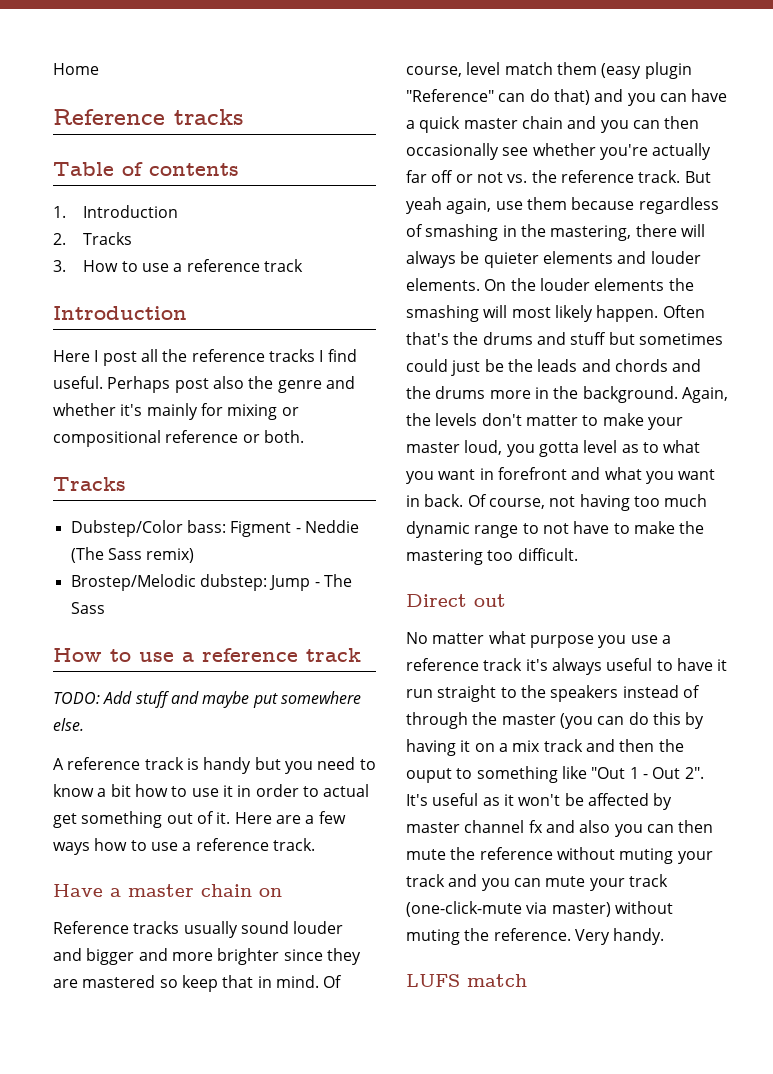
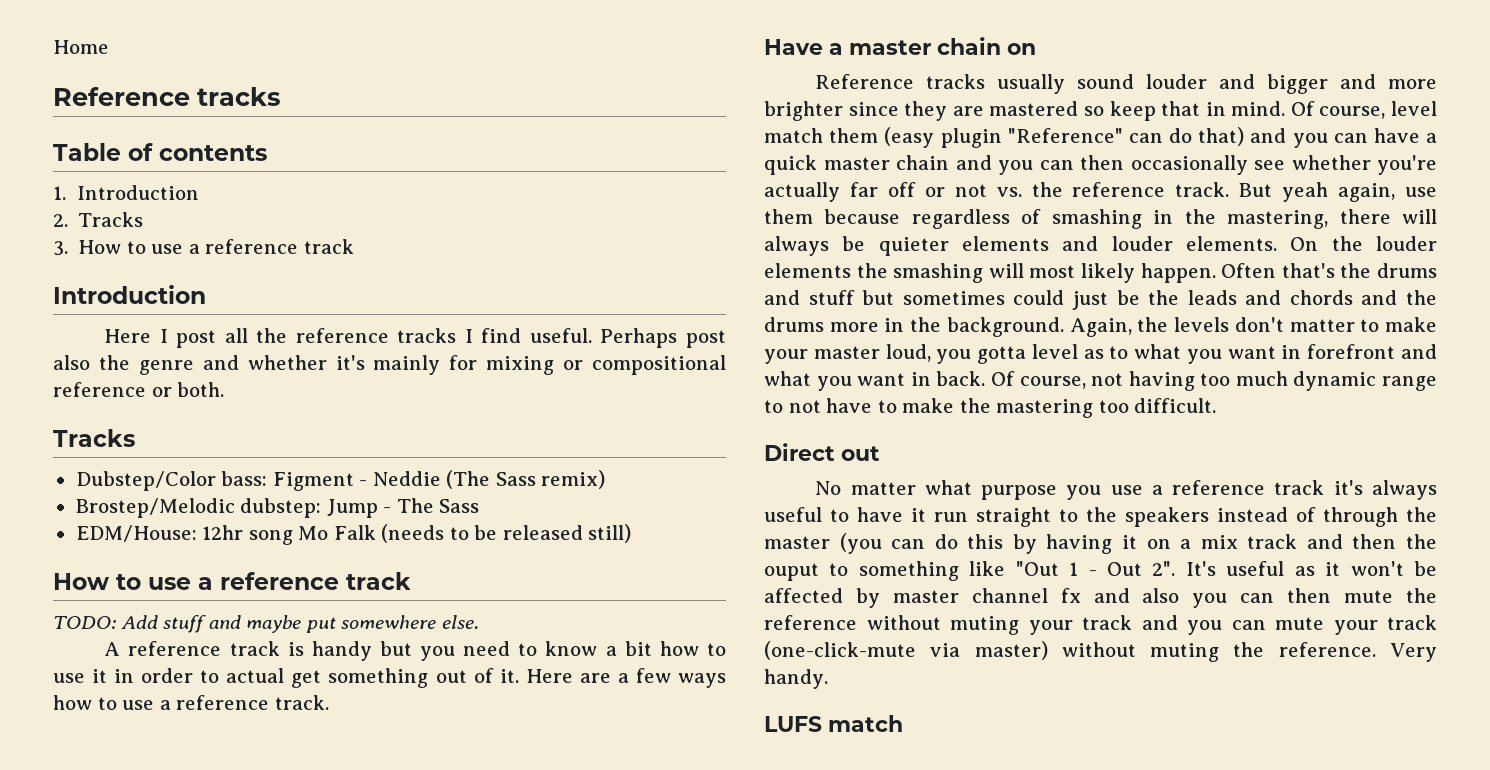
+ EDM/House: 12hr song Mo Falk (needs to be released still)

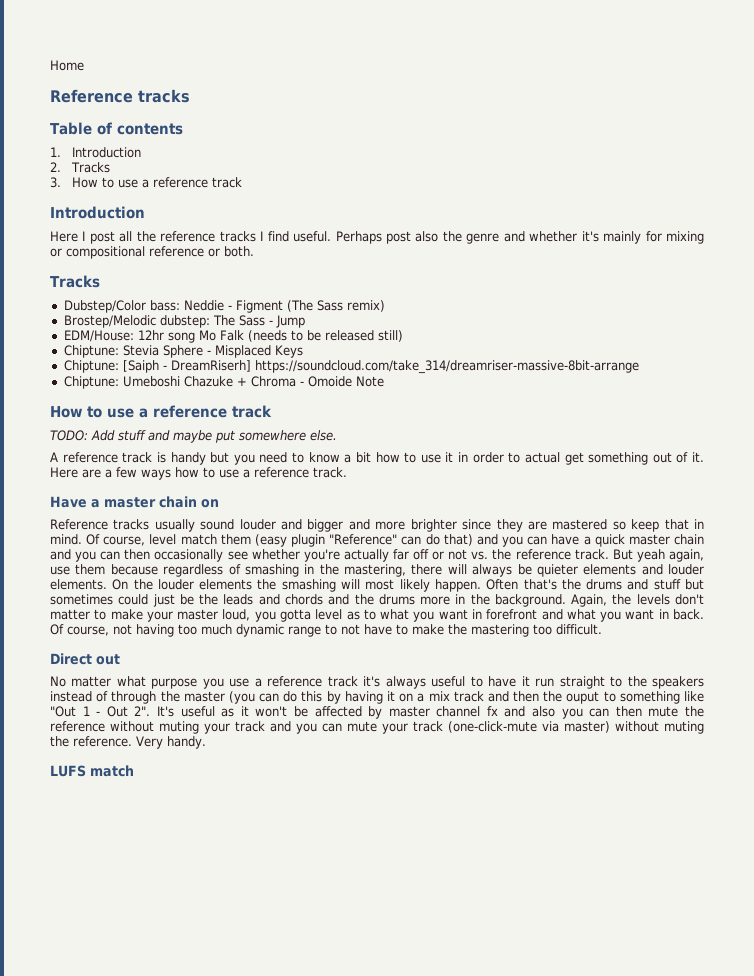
- Dubstep/Color bass: Figment - Neddie (The Sass remix)
+ Dubstep/Color bass: Neddie - Figment (The Sass remix)
- Brostep/Melodic dubstep: Jump - The Sass
+ Brostep/Melodic dubstep: The Sass - Jump
+ Chiptune: Stevia Sphere - Misplaced Keys
+ Chiptune: [Saiph - DreamRiserh] https://soundcloud.com/take_314/dreamriser-massive-8bit-arrange
+ Chiptune: Umeboshi Chazuke + Chroma - Omoide Note

